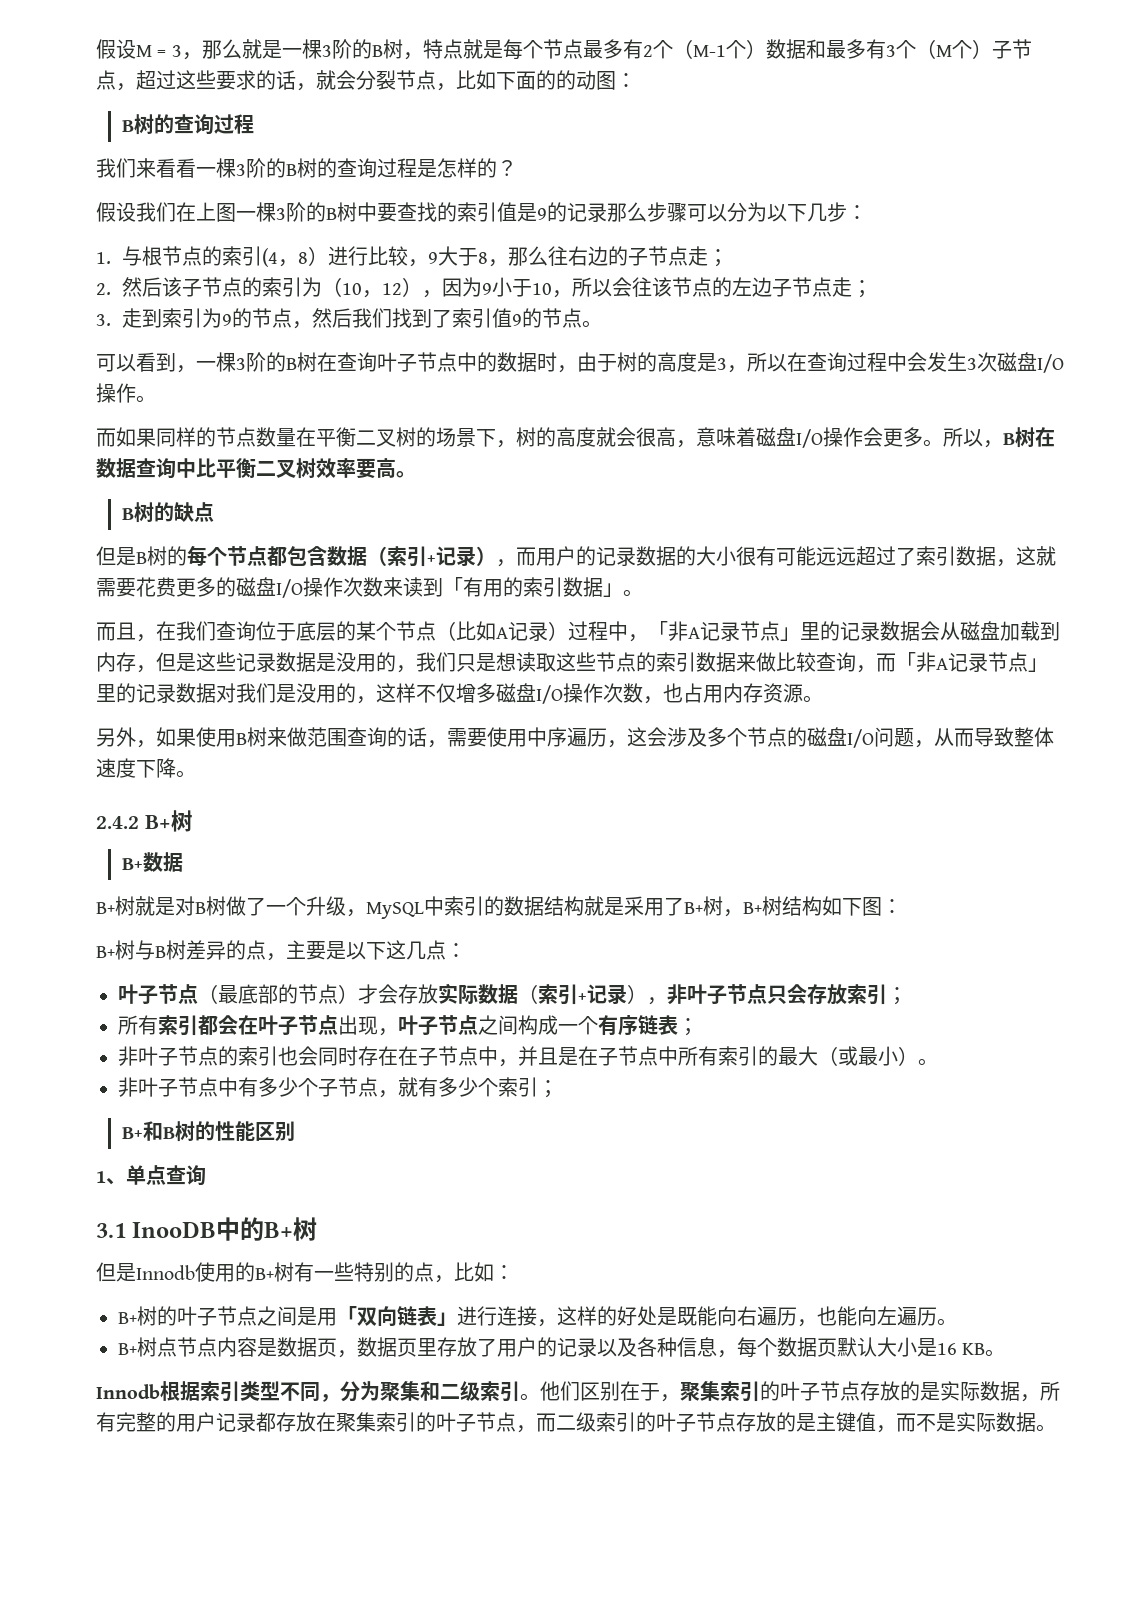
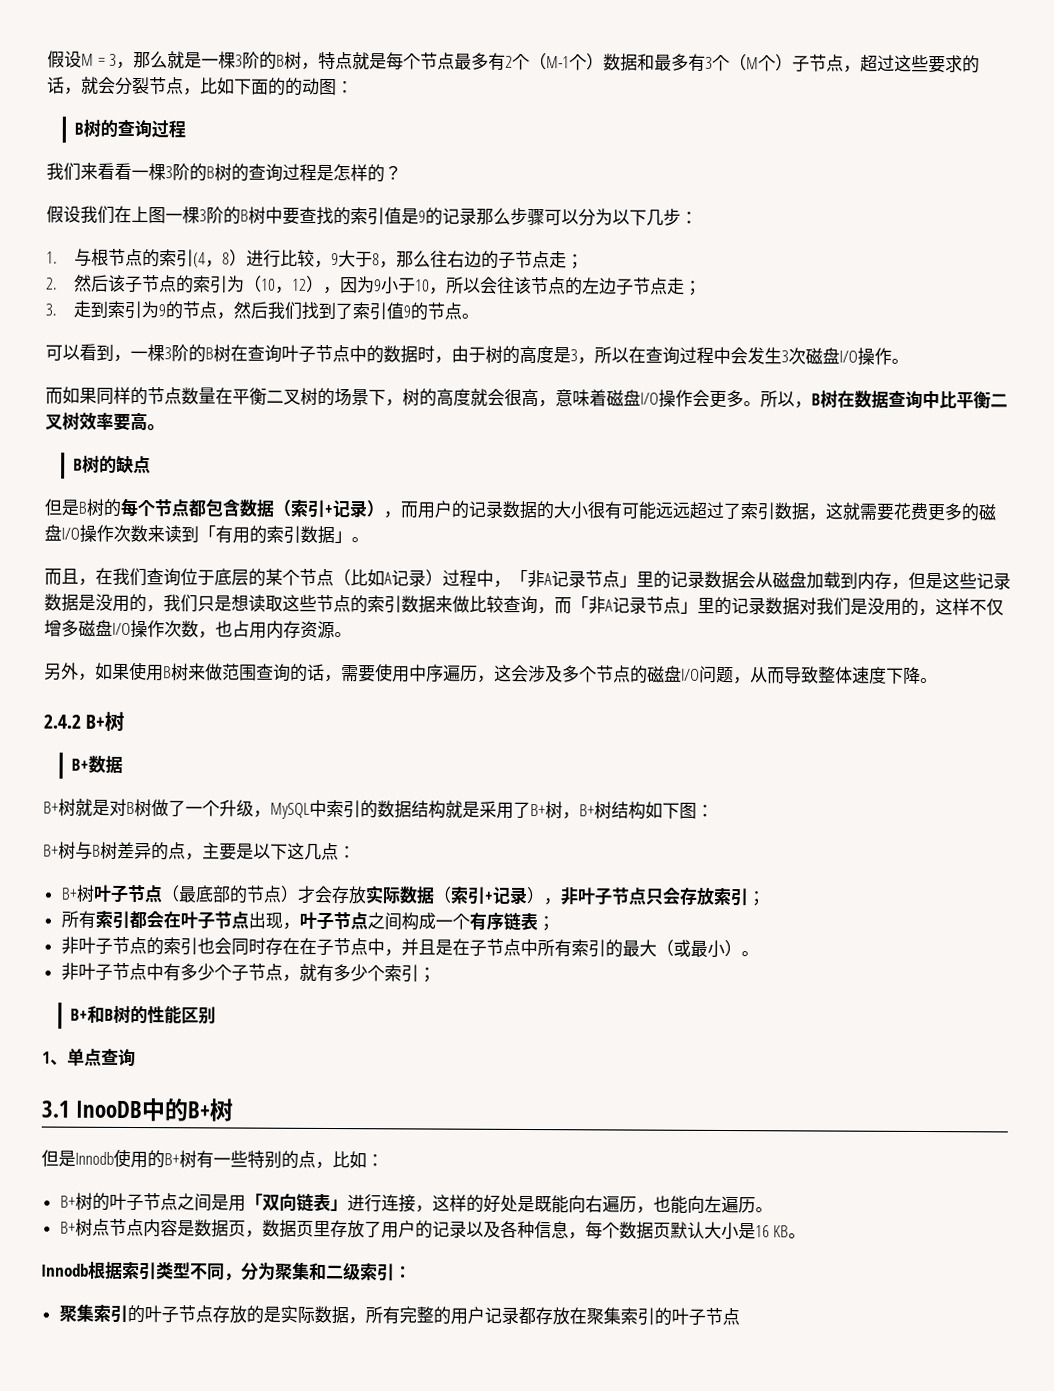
- 叶子节点（最底部的节点）才会存放实际数据（索引+记录），非叶子节点只会存放索引；
+ B+树叶子节点（最底部的节点）才会存放实际数据（索引+记录），非叶子节点只会存放索引；
- Innodb根据索引类型不同，分为聚集和二级索引。他们区别在于，聚集索引的叶子节点存放的是实际数据，所有完整的用户记录都存放在聚集索引的叶子节点，而二级索引的叶子节点存放的是主键值，而不是实际数据。
+ Innodb根据索引类型不同，分为聚集和二级索引：
+ 聚集索引的叶子节点存放的是实际数据，所有完整的用户记录都存放在聚集索引的叶子节点

